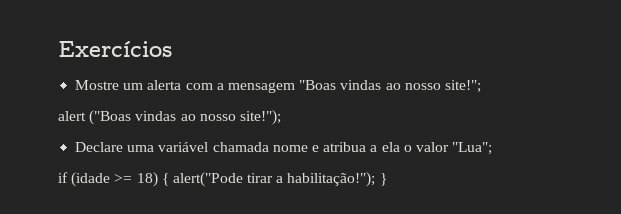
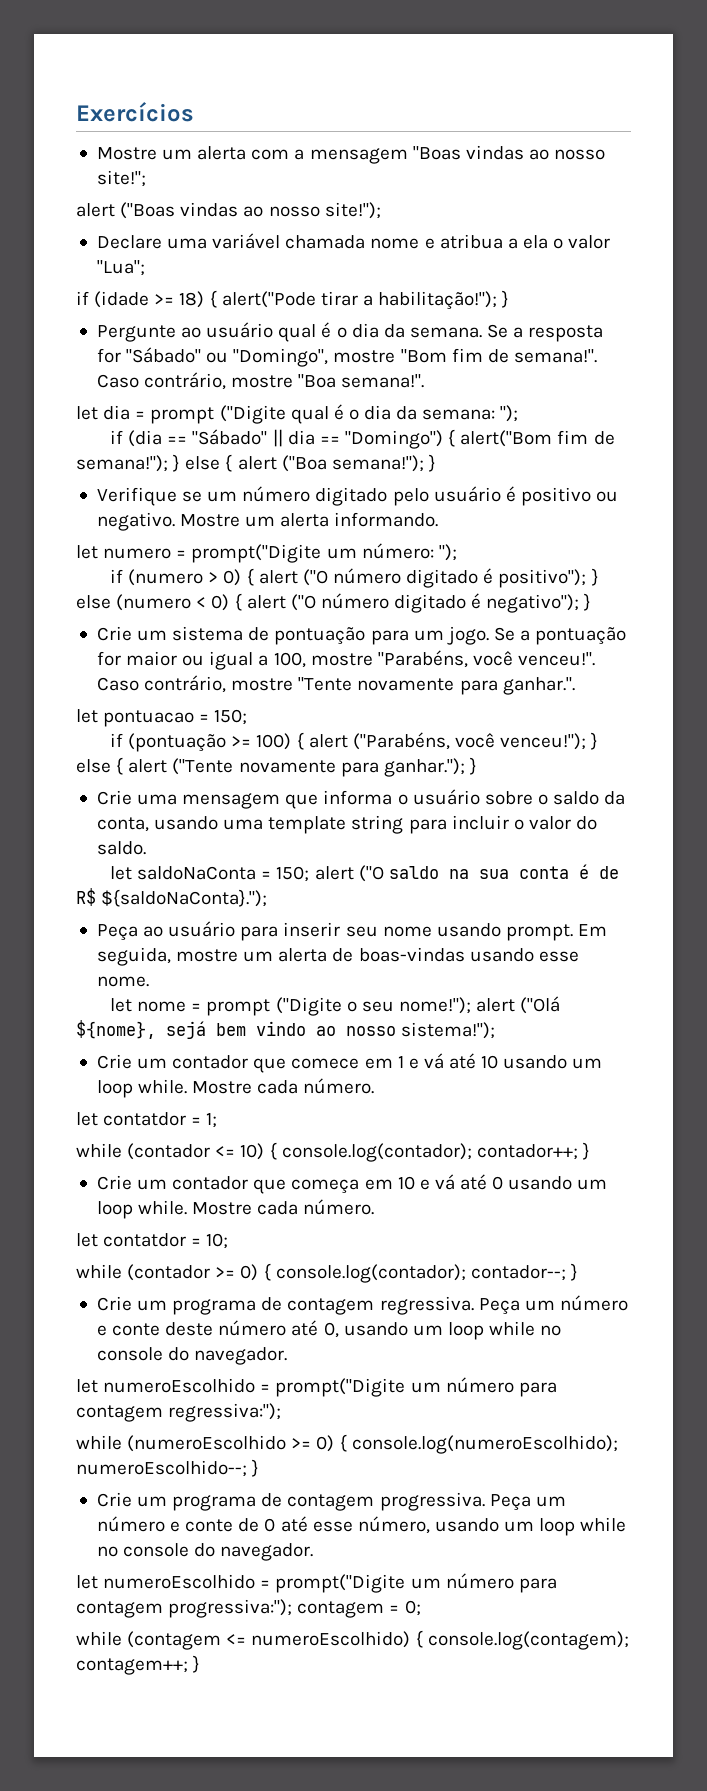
+ Pergunte ao usuário qual é o dia da semana. Se a resposta for "Sábado" ou "Domingo", mostre "Bom fim de semana!". Caso contrário, mostre "Boa semana!".
+ let dia = prompt ("Digite qual é o dia da semana: ");
+ if (dia == "Sábado" || dia == "Domingo") { alert("Bom fim de semana!"); } else { alert ("Boa semana!"); }
+ Verifique se um número digitado pelo usuário é positivo ou negativo. Mostre um alerta informando.
+ let numero = prompt("Digite um número: ");
+ if (numero > 0) { alert ("O número digitado é positivo"); } else (numero < 0) { alert ("O número digitado é negativo"); }
+ Crie um sistema de pontuação para um jogo. Se a pontuação for maior ou igual a 100, mostre "Parabéns, você venceu!". Caso contrário, mostre "Tente novamente para ganhar.".
+ let pontuacao = 150;
+ if (pontuação >= 100) { alert ("Parabéns, você venceu!"); } else { alert ("Tente novamente para ganhar."); }
+ Crie uma mensagem que informa o usuário sobre o saldo da conta, usando uma template string para incluir o valor do saldo.
+ let saldoNaConta = 150; alert ("O saldo na sua conta é de R$ ${saldoNaConta}.");
+ Peça ao usuário para inserir seu nome usando prompt. Em seguida, mostre um alerta de boas-vindas usando esse nome.
+ let nome = prompt ("Digite o seu nome!"); alert ("Olá ${nome}, sejá bem vindo ao nosso sistema!");
+ Crie um contador que comece em 1 e vá até 10 usando um loop while. Mostre cada número.
+ let contatdor = 1;
+ while (contador <= 10) { console.log(contador); contador++; }
+ Crie um contador que começa em 10 e vá até 0 usando um loop while. Mostre cada número.
+ let contatdor = 10;
+ while (contador >= 0) { console.log(contador); contador--; }
+ Crie um programa de contagem regressiva. Peça um número e conte deste número até 0, usando um loop while no console do navegador.
+ let numeroEscolhido = prompt("Digite um número para contagem regressiva:");
+ while (numeroEscolhido >= 0) { console.log(numeroEscolhido); numeroEscolhido--; }
+ Crie um programa de contagem progressiva. Peça um número e conte de 0 até esse número, usando um loop while no console do navegador.
+ let numeroEscolhido = prompt("Digite um número para contagem progressiva:"); contagem = 0;
+ while (contagem <= numeroEscolhido) { console.log(contagem); contagem++; }

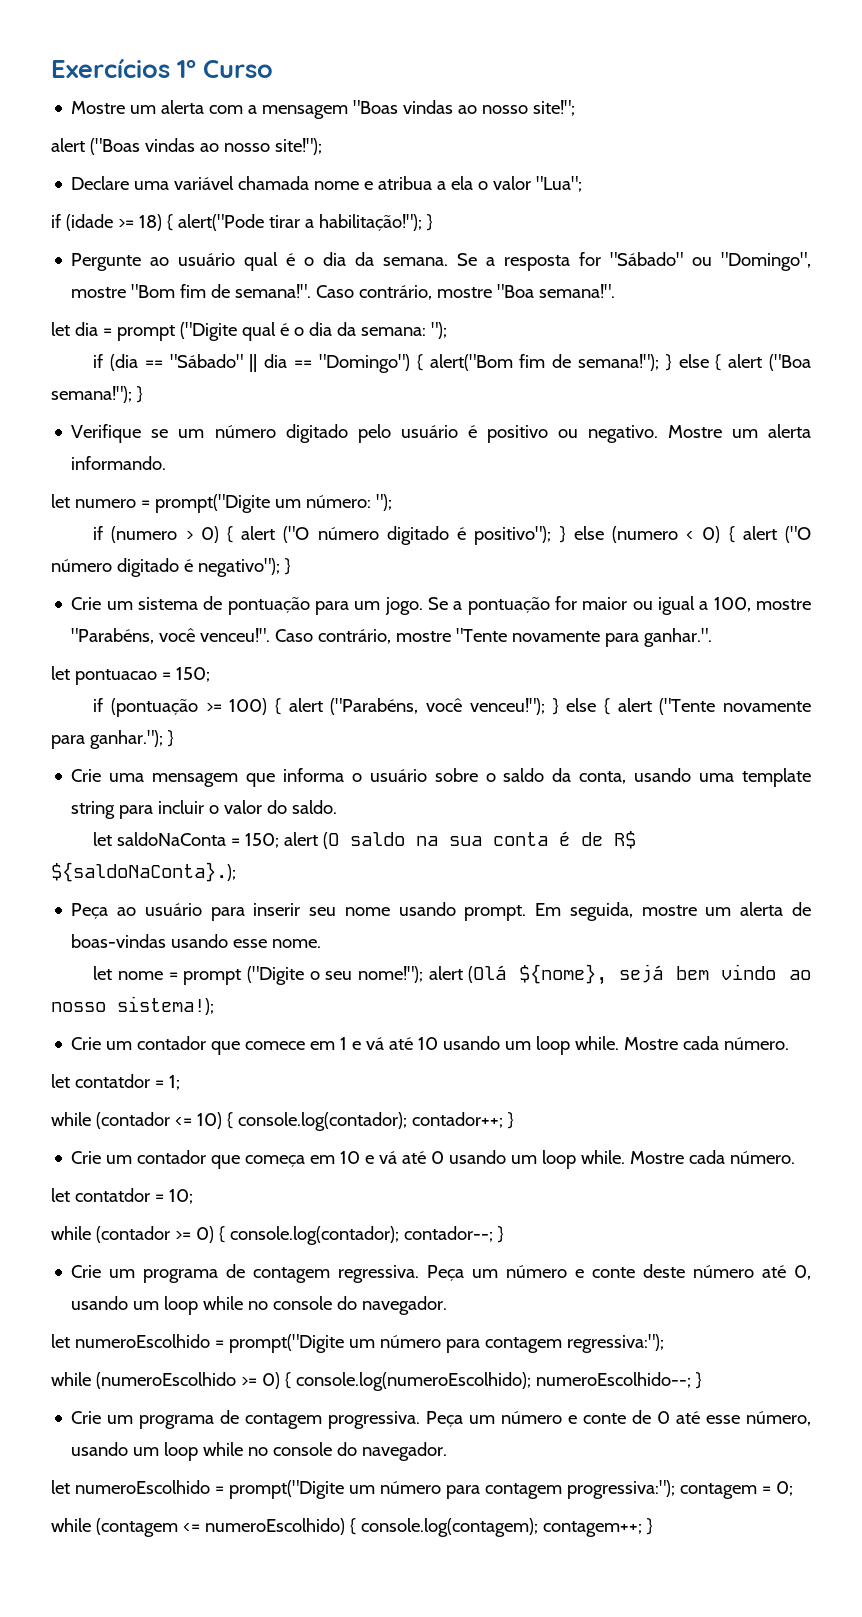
- Exercícios
+ Exercícios 1° Curso
- let saldoNaConta = 150; alert ("O saldo na sua conta é de R$ ${saldoNaConta}.");
+ let saldoNaConta = 150; alert (O saldo na sua conta é de R$ ${saldoNaConta}.);
- let nome = prompt ("Digite o seu nome!"); alert ("Olá ${nome}, sejá bem vindo ao nosso sistema!");
+ let nome = prompt ("Digite o seu nome!"); alert (Olá ${nome}, sejá bem vindo ao nosso sistema!);

